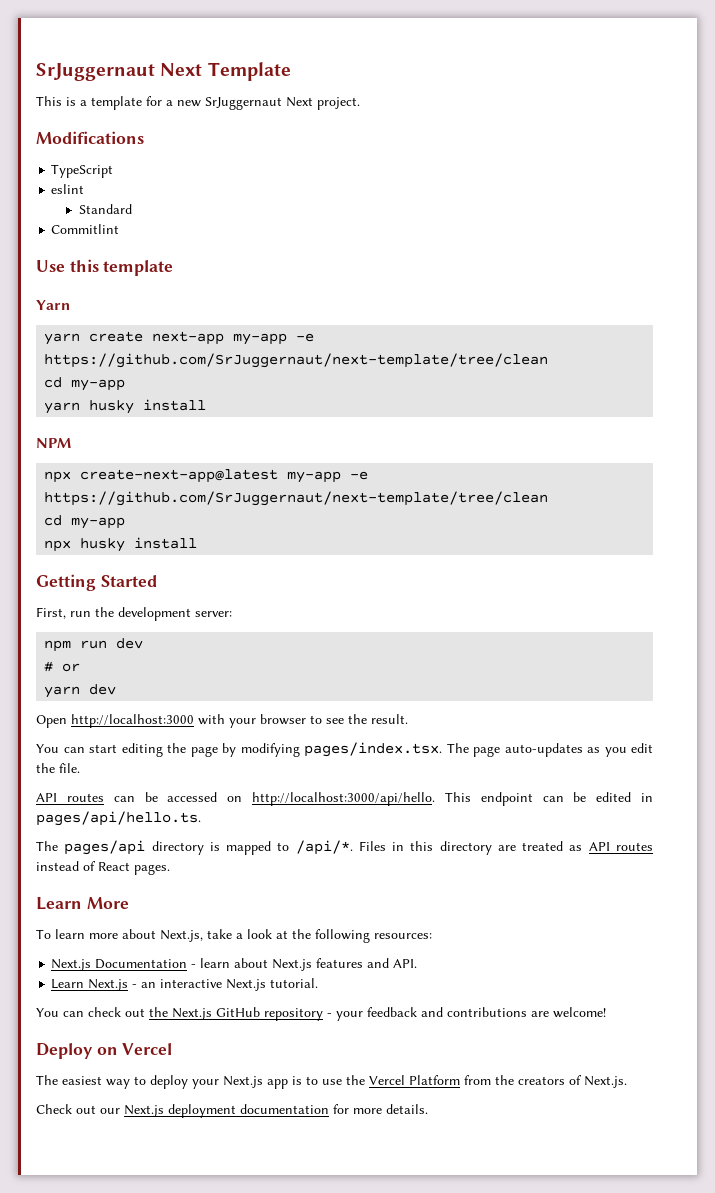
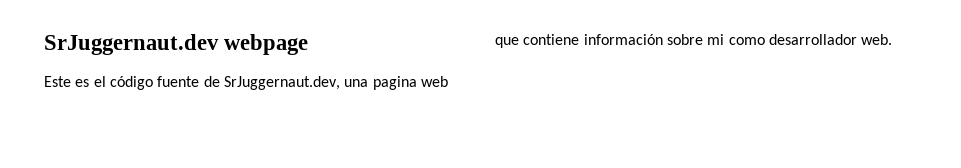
- SrJuggernaut Next Template
- This is a template for a new SrJuggernaut Next project.
- Modifications
- TypeScript
- eslint
- Standard
- Commitlint
- Use this template
- Yarn
- yarn create next-app my-app -e https://github.com/SrJuggernaut/next-template/tree/clean
- cd my-app
- yarn husky install
- NPM
- npx create-next-app@latest my-app -e https://github.com/SrJuggernaut/next-template/tree/clean
- cd my-app
- npx husky install
- Getting Started
- First, run the development server:
- npm run dev
- # or
- yarn dev
- Open http://localhost:3000 with your browser to see the result.
- You can start editing the page by modifying pages/index.tsx. The page auto-updates as you edit the file.
- API routes can be accessed on http://localhost:3000/api/hello. This endpoint can be edited in pages/api/hello.ts.
- The pages/api directory is mapped to /api/*. Files in this directory are treated as API routes instead of React pages.
- Learn More
- To learn more about Next.js, take a look at the following resources:
- Next.js Documentation - learn about Next.js features and API.
- Learn Next.js - an interactive Next.js tutorial.
- You can check out the Next.js GitHub repository - your feedback and contributions are welcome!
- Deploy on Vercel
- The easiest way to deploy your Next.js app is to use the Vercel Platform from the creators of Next.js.
- Check out our Next.js deployment documentation for more details.
+ SrJuggernaut.dev webpage
+ Este es el código fuente de SrJuggernaut.dev, una pagina web que contiene información sobre mi como desarrollador web.

